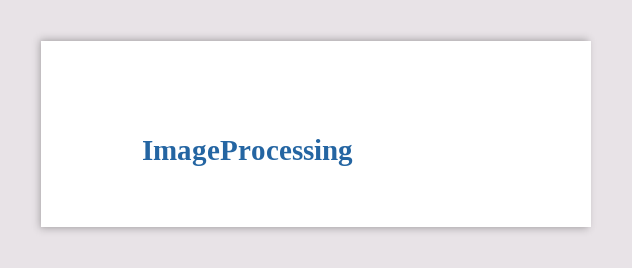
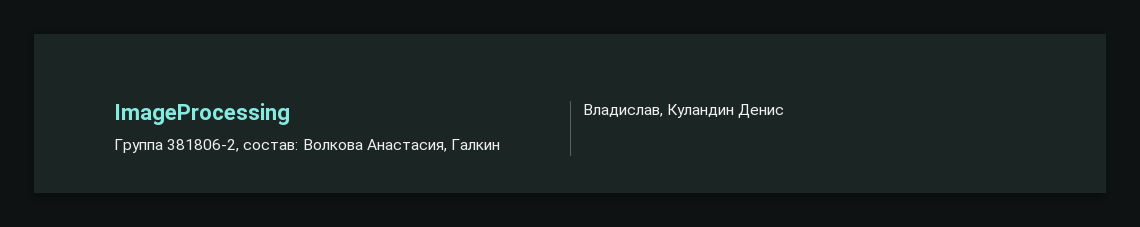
+ Группа 381806-2, состав: Волкова Анастасия, Галкин Владислав, Куландин Денис

